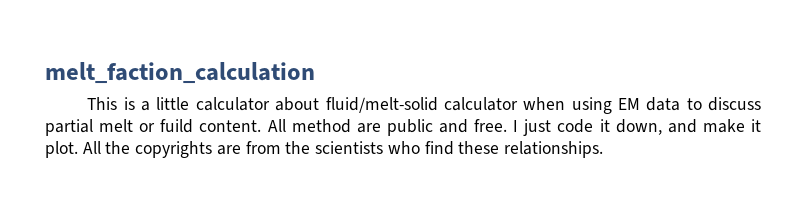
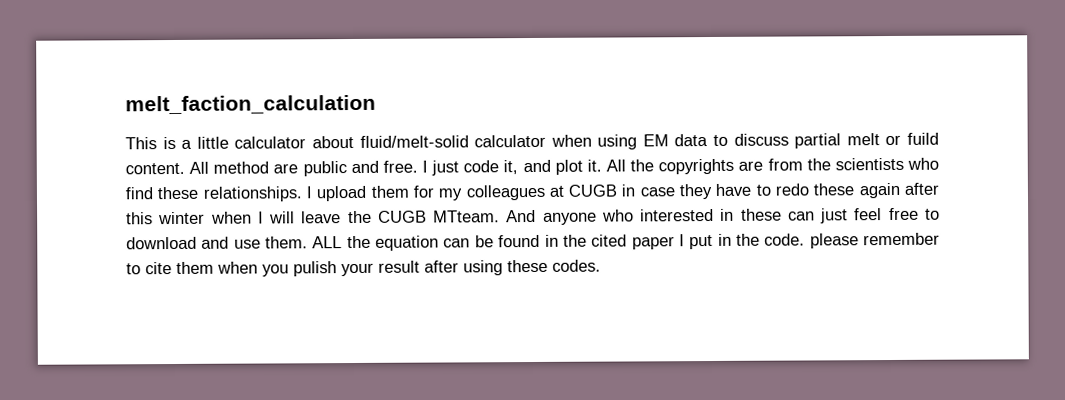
- I just code it down, and make it plot.
+ I just code it, and plot it.
+ I upload them for my colleagues at CUGB in case they have to redo these again after this winter when I will leave the CUGB MTteam. And anyone who interested in these can just feel free to download and use them. ALL the equation can be found in the cited paper I put in the code. please remember to cite them when you pulish your result after using these codes.

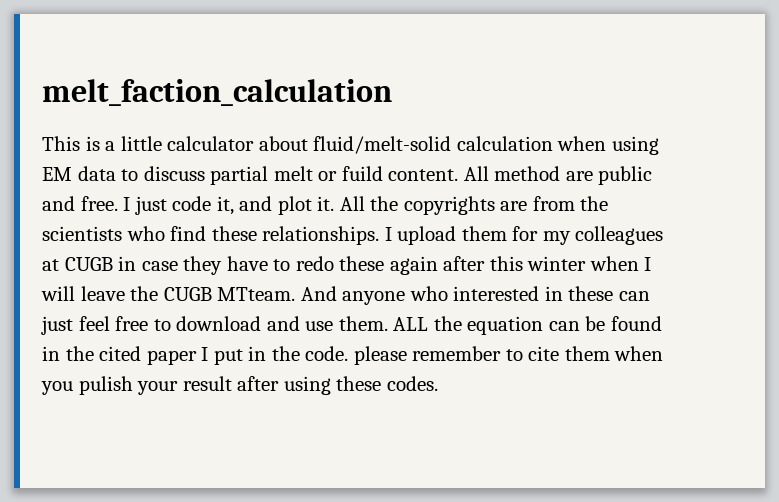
- This is a little calculator about fluid/melt-solid calculator when using EM data to discuss partial melt or fuild content.
+ This is a little calculator about fluid/melt-solid calculation when using EM data to discuss partial melt or fuild content.

